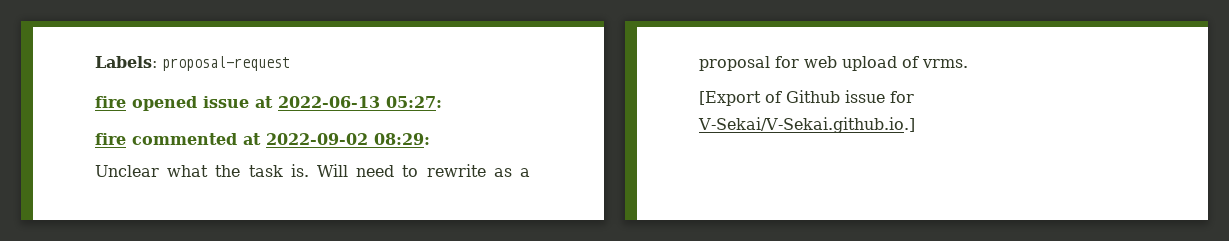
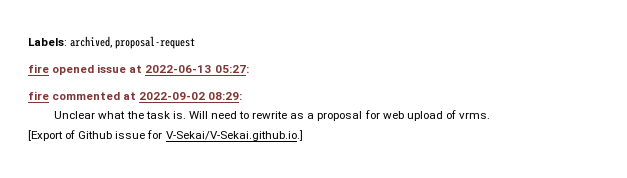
- Labels: proposal-request
+ Labels: archived, proposal-request

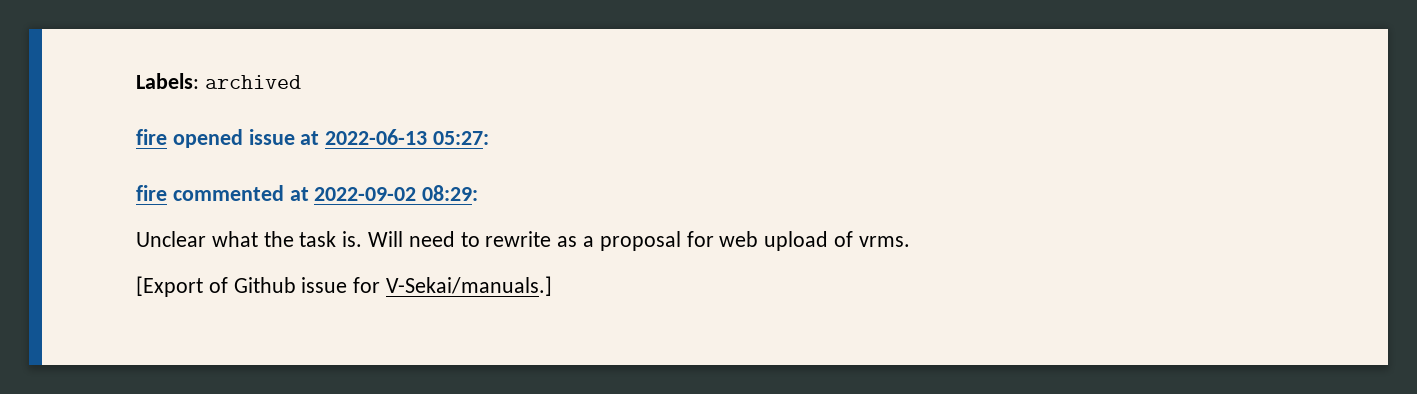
- Labels: archived, proposal-request
+ Labels: archived
- [Export of Github issue for V-Sekai/V-Sekai.github.io.]
+ [Export of Github issue for V-Sekai/manuals.]

